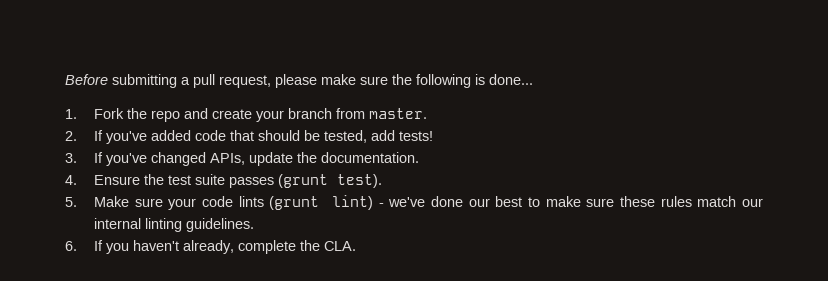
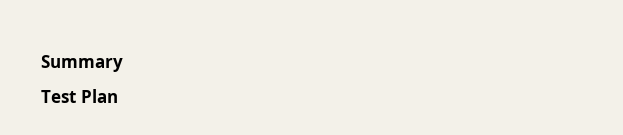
- Before submitting a pull request, please make sure the following is done...
- 1. Fork the repo and create your branch from master.
- 2. If you've added code that should be tested, add tests!
- 3. If you've changed APIs, update the documentation.
- 4. Ensure the test suite passes (grunt test).
- 5. Make sure your code lints (grunt lint) - we've done our best to make sure these rules match our internal linting guidelines.
- 6. If you haven't already, complete the CLA.
+ Summary
+ Test Plan

